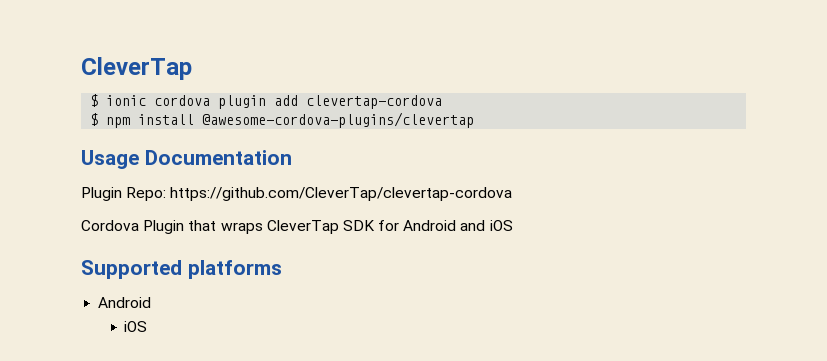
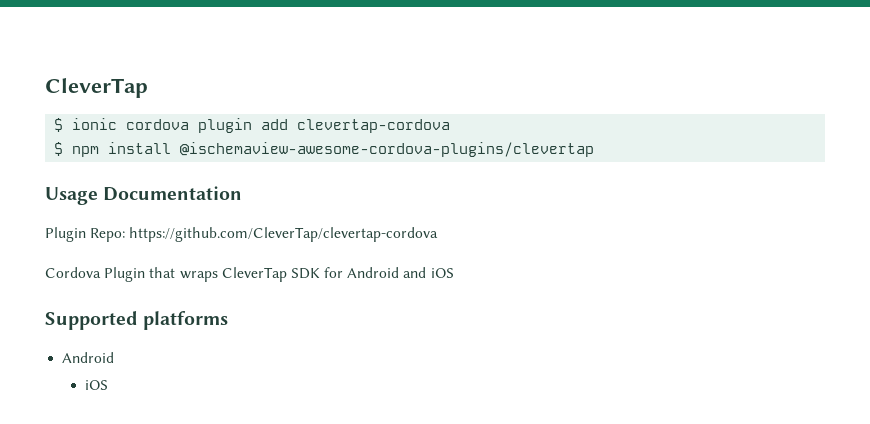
- $ npm install @awesome-cordova-plugins/clevertap
+ $ npm install @ischemaview-awesome-cordova-plugins/clevertap

